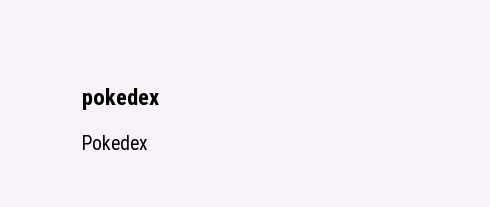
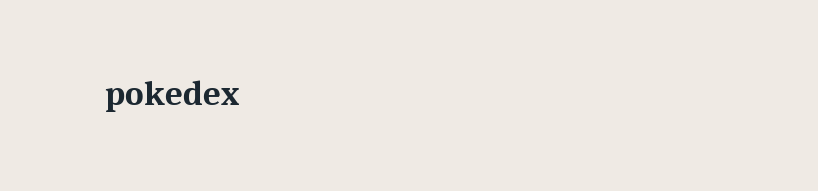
- Pokedex

